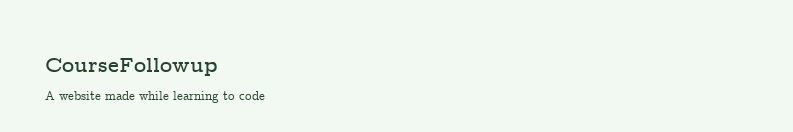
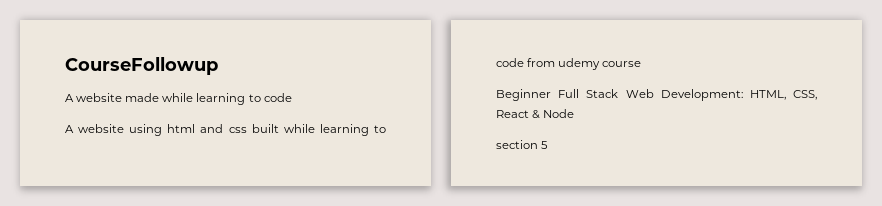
+ A website using html and css built while learning to code from udemy course
+ Beginner Full Stack Web Development: HTML, CSS, React & Node
+ section 5

